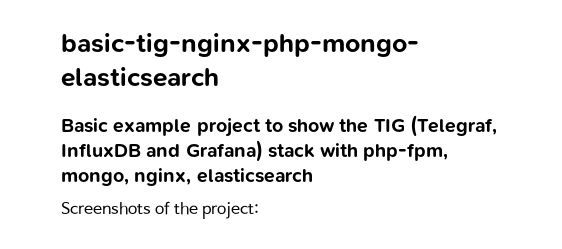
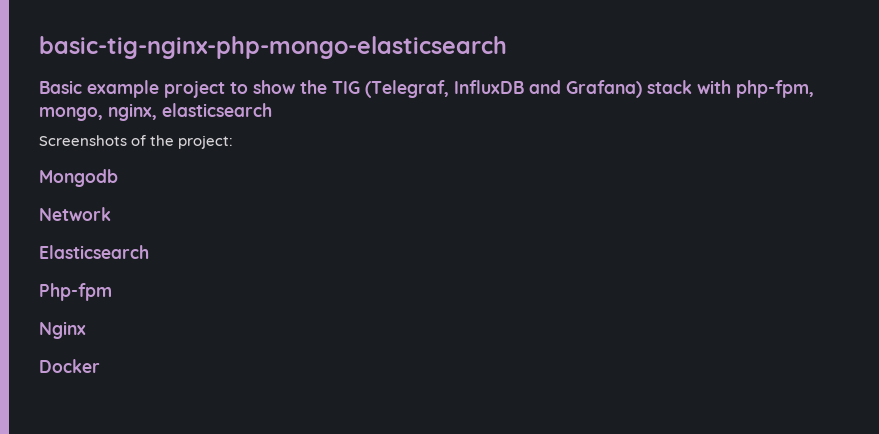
+ Mongodb
+ Network
+ Elasticsearch
+ Php-fpm
+ Nginx
+ Docker

